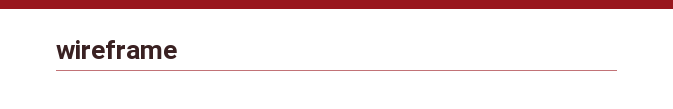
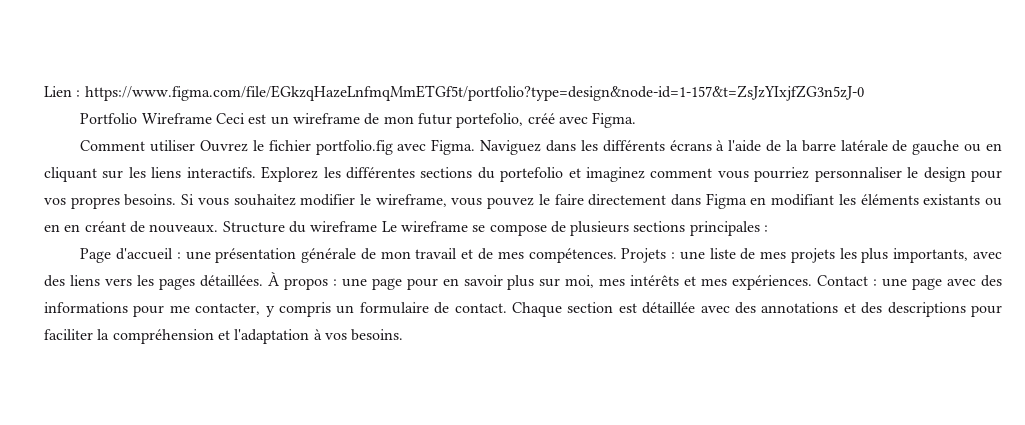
- wireframe
+ Lien : https://www.figma.com/file/EGkzqHazeLnfmqMmETGf5t/portfolio?type=design&node-id=1-157&t=ZsJzYIxjfZG3n5zJ-0
+ Portfolio Wireframe Ceci est un wireframe de mon futur portefolio, créé avec Figma.
+ Comment utiliser Ouvrez le fichier portfolio.fig avec Figma. Naviguez dans les différents écrans à l'aide de la barre latérale de gauche ou en cliquant sur les liens interactifs. Explorez les différentes sections du portefolio et imaginez comment vous pourriez personnaliser le design pour vos propres besoins. Si vous souhaitez modifier le wireframe, vous pouvez le faire directement dans Figma en modifiant les éléments existants ou en en créant de nouveaux. Structure du wireframe Le wireframe se compose de plusieurs sections principales :
+ Page d'accueil : une présentation générale de mon travail et de mes compétences. Projets : une liste de mes projets les plus importants, avec des liens vers les pages détaillées. À propos : une page pour en savoir plus sur moi, mes intérêts et mes expériences. Contact : une page avec des informations pour me contacter, y compris un formulaire de contact. Chaque section est détaillée avec des annotations et des descriptions pour faciliter la compréhension et l'adaptation à vos besoins.

